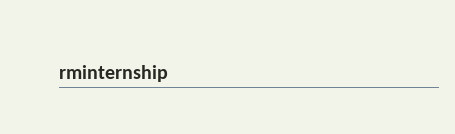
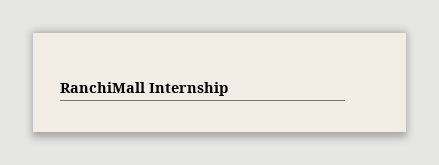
- rminternship
+ RanchiMall Internship

